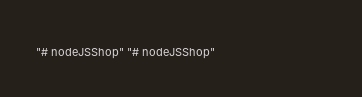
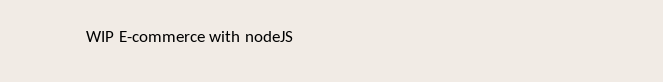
- "# nodeJSShop" "# nodeJSShop"
+ WIP E-commerce with nodeJS

